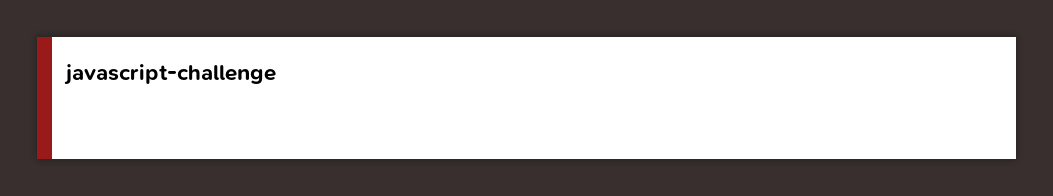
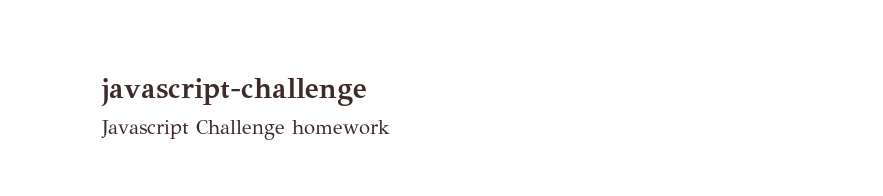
+ Javascript Challenge homework

